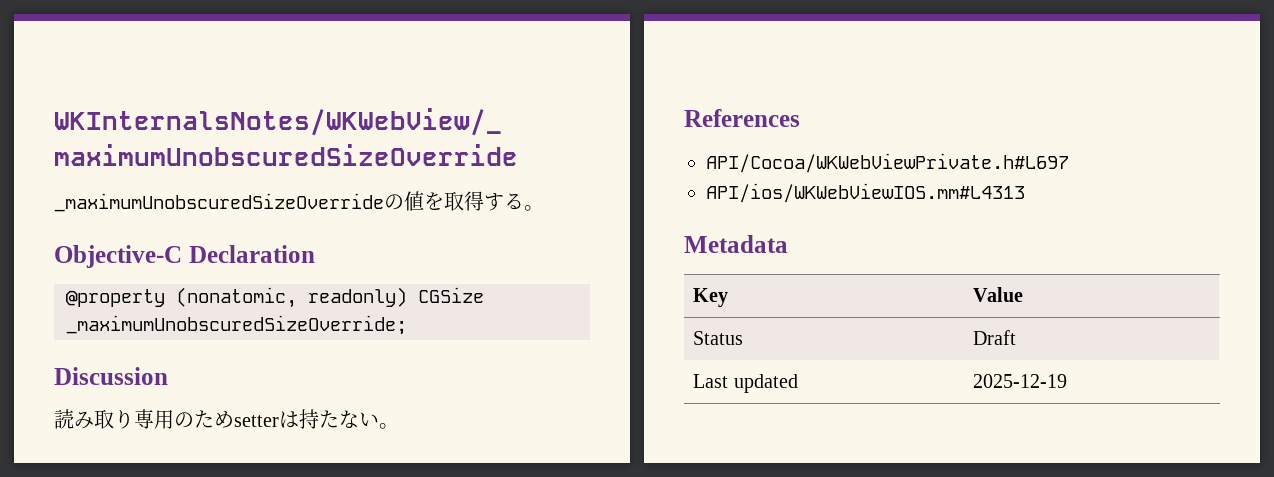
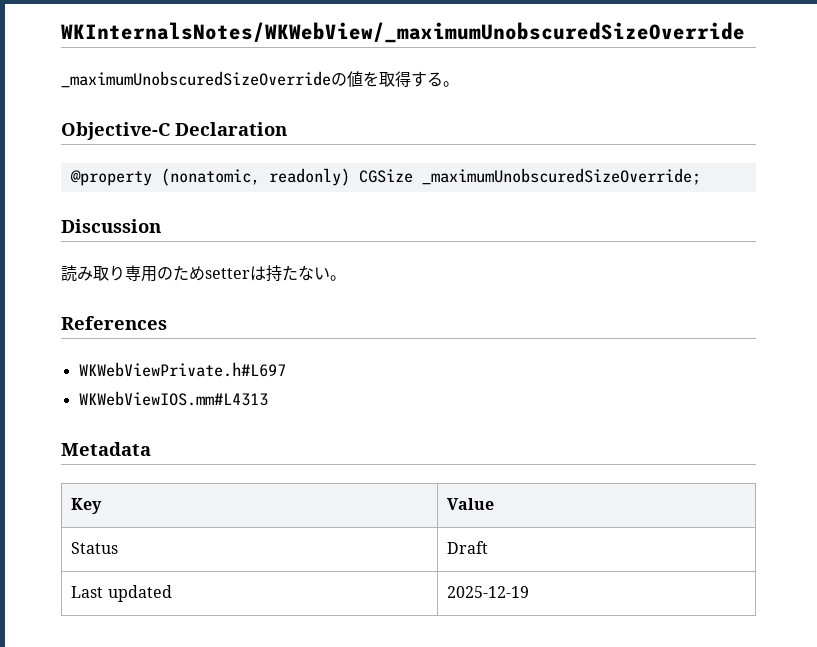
- API/Cocoa/WKWebViewPrivate.h#L697
- API/ios/WKWebViewIOS.mm#L4313
+ WKWebViewPrivate.h#L697
+ WKWebViewIOS.mm#L4313

